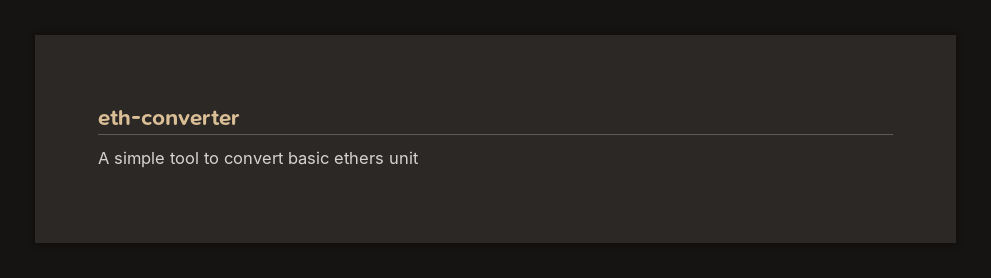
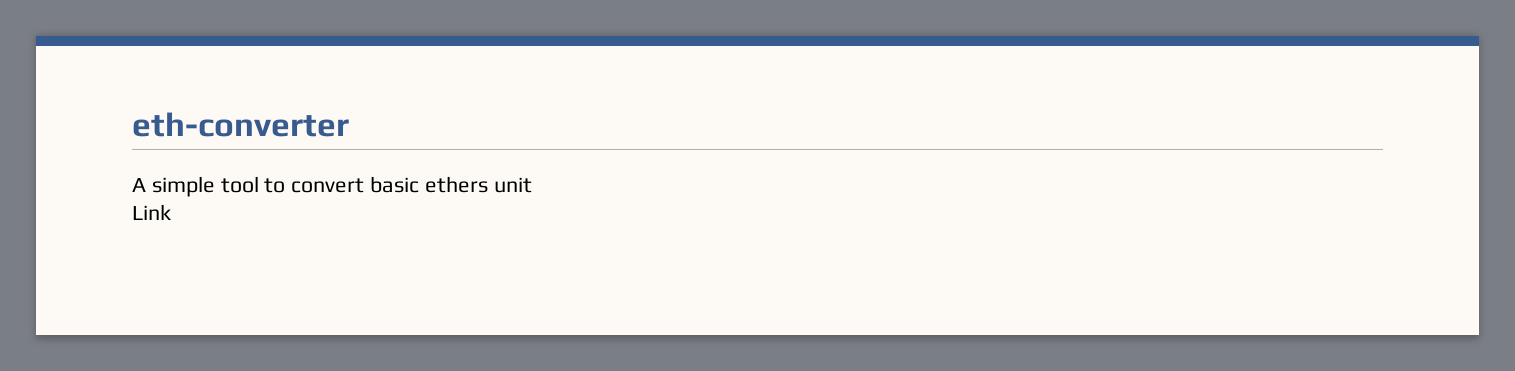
+ Link

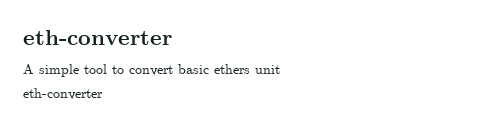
  A simple tool to convert basic ethers unit
- Link
+ eth-converter

